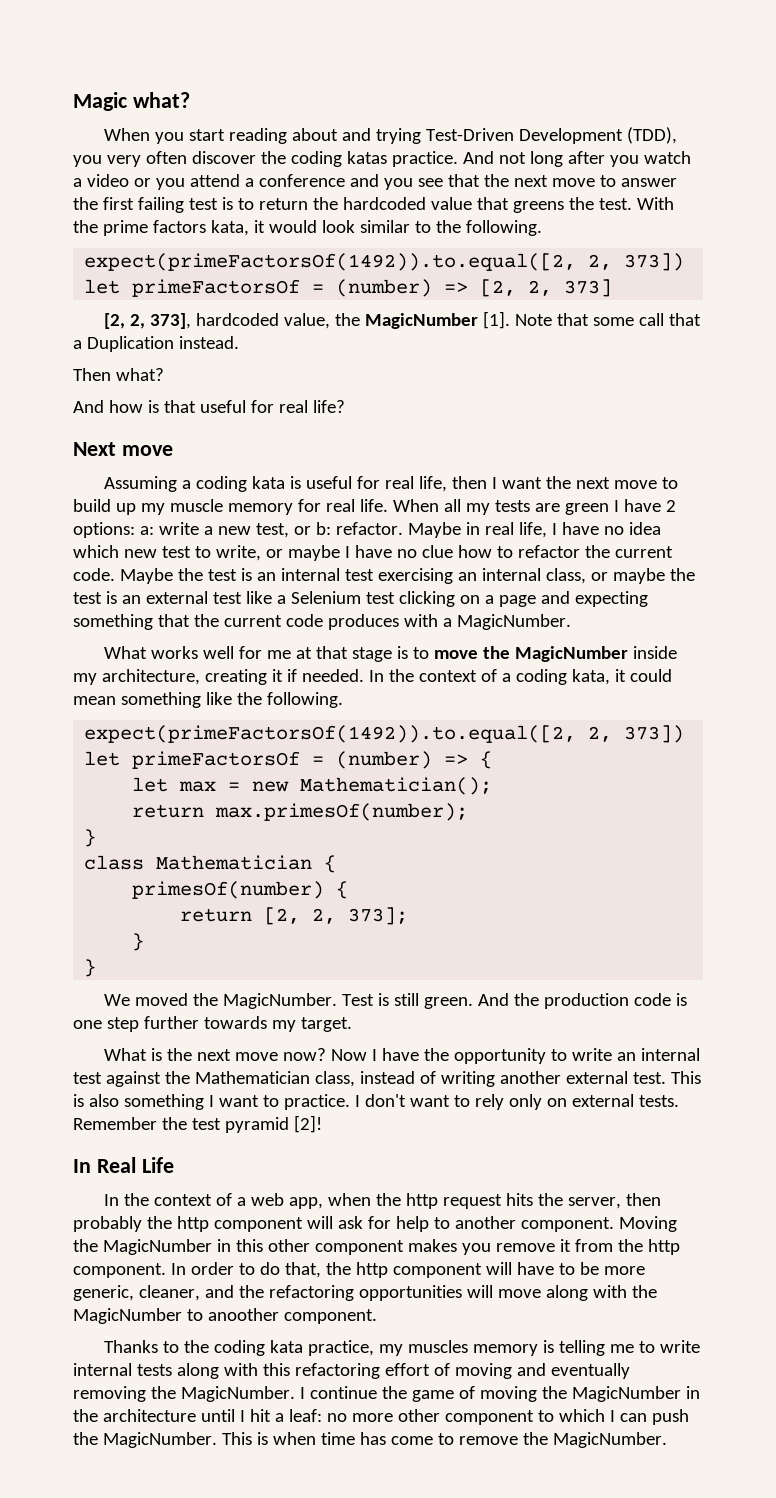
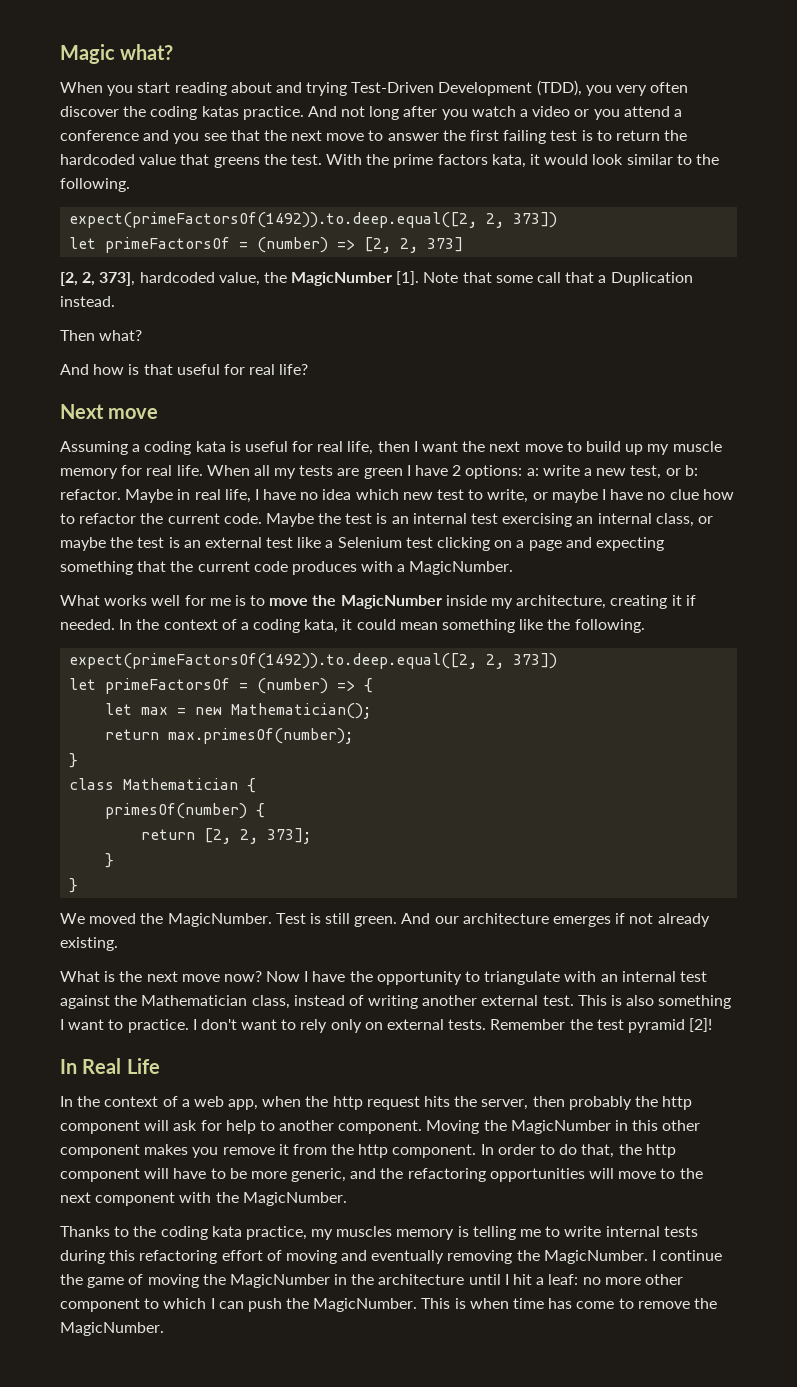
  With the prime factors kata, it would look similar to the following.
- expect(primeFactorsOf(1492)).to.equal([2, 2, 373])
+ expect(primeFactorsOf(1492)).to.deep.equal([2, 2, 373])
- What works well for me at that stage is to move the MagicNumber inside my architecture, creating it if needed.
+ What works well for me is to move the MagicNumber inside my architecture, creating it if needed.
  In the context of a coding kata, it could mean something like the following.
- expect(primeFactorsOf(1492)).to.equal([2, 2, 373])
+ expect(primeFactorsOf(1492)).to.deep.equal([2, 2, 373])
- And the production code is one step further towards my target.
+ And our architecture emerges if not already existing.
- Now I have the opportunity to write an internal test against the Mathematician class, instead of writing another external test.
+ Now I have the opportunity to triangulate with an internal test against the Mathematician class, instead of writing another external test.
- In order to do that, the http component will have to be more generic, cleaner, and the refactoring opportunities will move along with the MagicNumber to anoother component.
+ In order to do that, the http component will have to be more generic, and the refactoring opportunities will move to the next component with the MagicNumber.
- Thanks to the coding kata practice, my muscles memory is telling me to write internal tests along with this refactoring effort of moving and eventually removing the MagicNumber.
+ Thanks to the coding kata practice, my muscles memory is telling me to write internal tests during this refactoring effort of moving and eventually removing the MagicNumber.

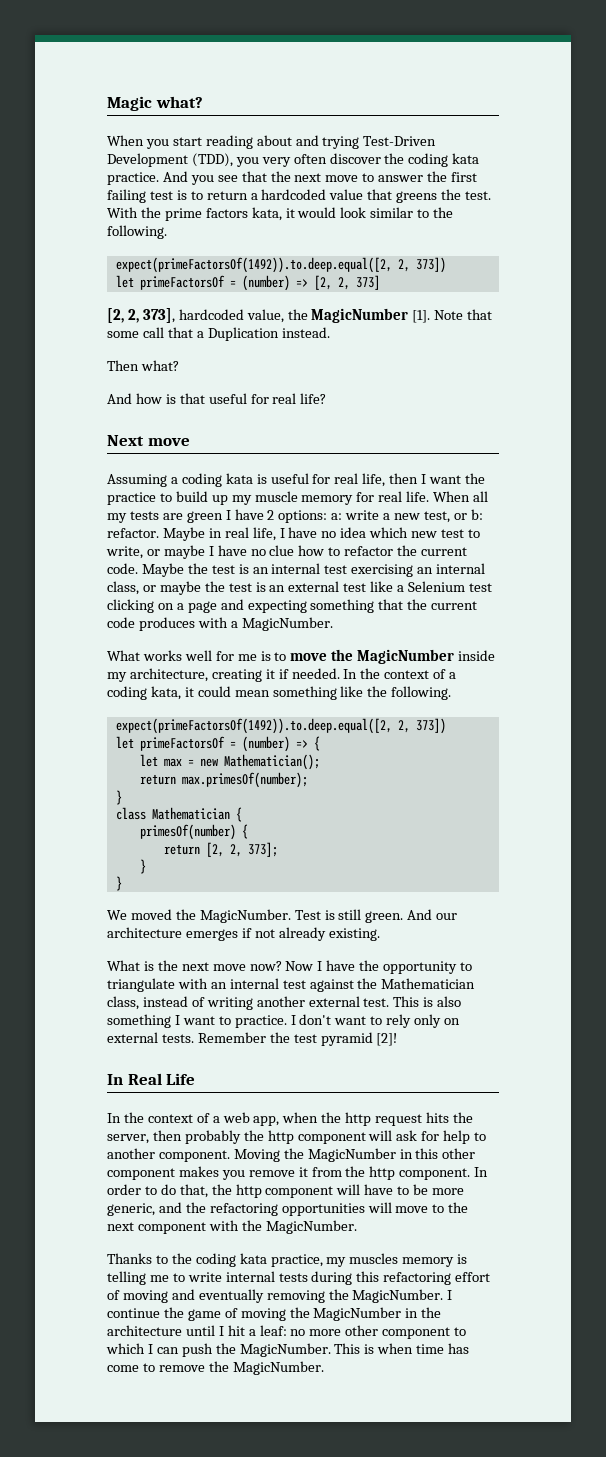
- When you start reading about and trying Test-Driven Development (TDD), you very often discover the coding katas practice.
+ When you start reading about and trying Test-Driven Development (TDD), you very often discover the coding kata practice.
- And not long after you watch a video or you attend a conference and you see that the next move to answer the first failing test is to return the hardcoded value that greens the test.
+ And you see that the next move to answer the first failing test is to return a hardcoded value that greens the test.
- Assuming a coding kata is useful for real life, then I want the next move to build up my muscle memory for real life.
+ Assuming a coding kata is useful for real life, then I want the practice to build up my muscle memory for real life.

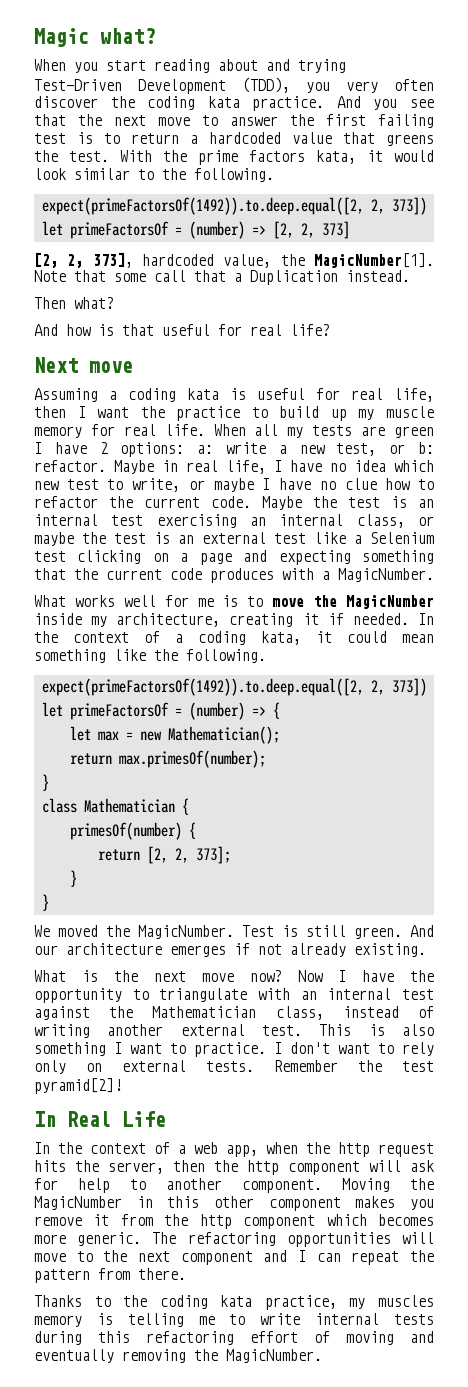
- [2, 2, 373], hardcoded value, the MagicNumber [1].
+ [2, 2, 373], hardcoded value, the MagicNumber[1].
- Remember the test pyramid [2]!
+ Remember the test pyramid[2]!
- In the context of a web app, when the http request hits the server, then probably the http component will ask for help to another component.
+ In the context of a web app, when the http request hits the server, then the http component will ask for help to another component.
- Moving the MagicNumber in this other component makes you remove it from the http component. In order to do that, the http component will have to be more generic, and the refactoring opportunities will move to the next component with the MagicNumber.
+ Moving the MagicNumber in this other component makes you remove it from the http component which becomes more generic. The refactoring opportunities will move to the next component and I can repeat the pattern from there.
- I continue the game of moving the MagicNumber in the architecture until I hit a leaf: no more other component to which I can push the MagicNumber. This is when time has come to remove the MagicNumber.

